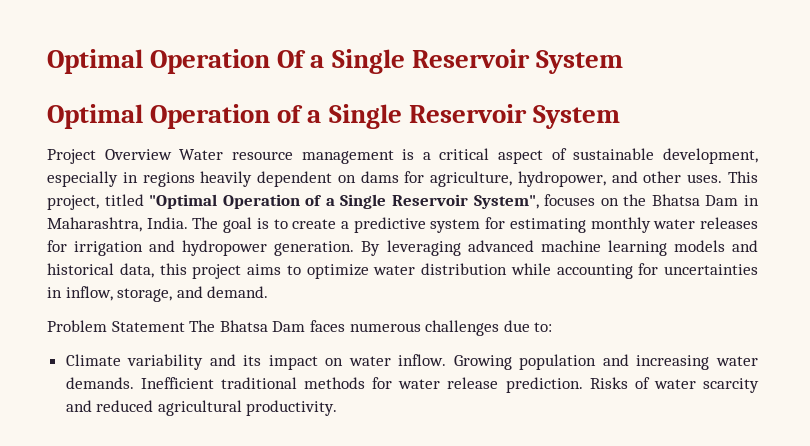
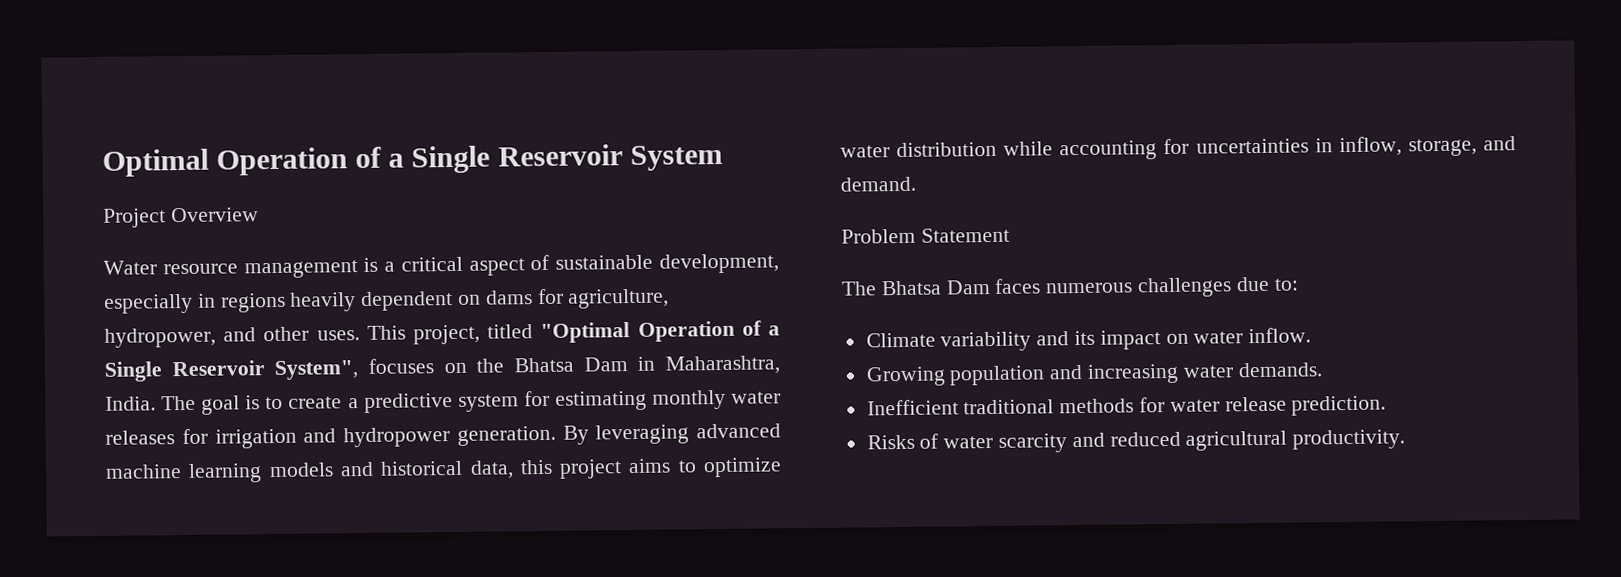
- Optimal Operation Of a Single Reservoir System
- Project Overview Water resource management is a critical aspect of sustainable development, especially in regions heavily dependent on dams for agriculture, hydropower, and other uses.
+ Project Overview
+ Water resource management is a critical aspect of sustainable development, especially in regions heavily dependent on dams for agriculture, hydropower, and other uses.
- Problem Statement The Bhatsa Dam faces numerous challenges due to:
+ Problem Statement
+ The Bhatsa Dam faces numerous challenges due to:
- Climate variability and its impact on water inflow. Growing population and increasing water demands. Inefficient traditional methods for water release prediction. Risks of water scarcity and reduced agricultural productivity.
+ Climate variability and its impact on water inflow.
+ Growing population and increasing water demands.
+ Inefficient traditional methods for water release prediction.
+ Risks of water scarcity and reduced agricultural productivity.

